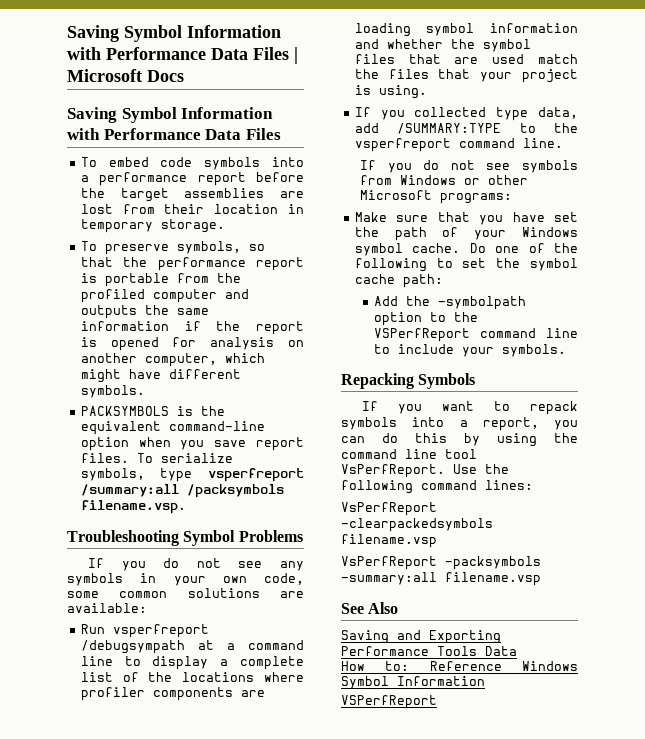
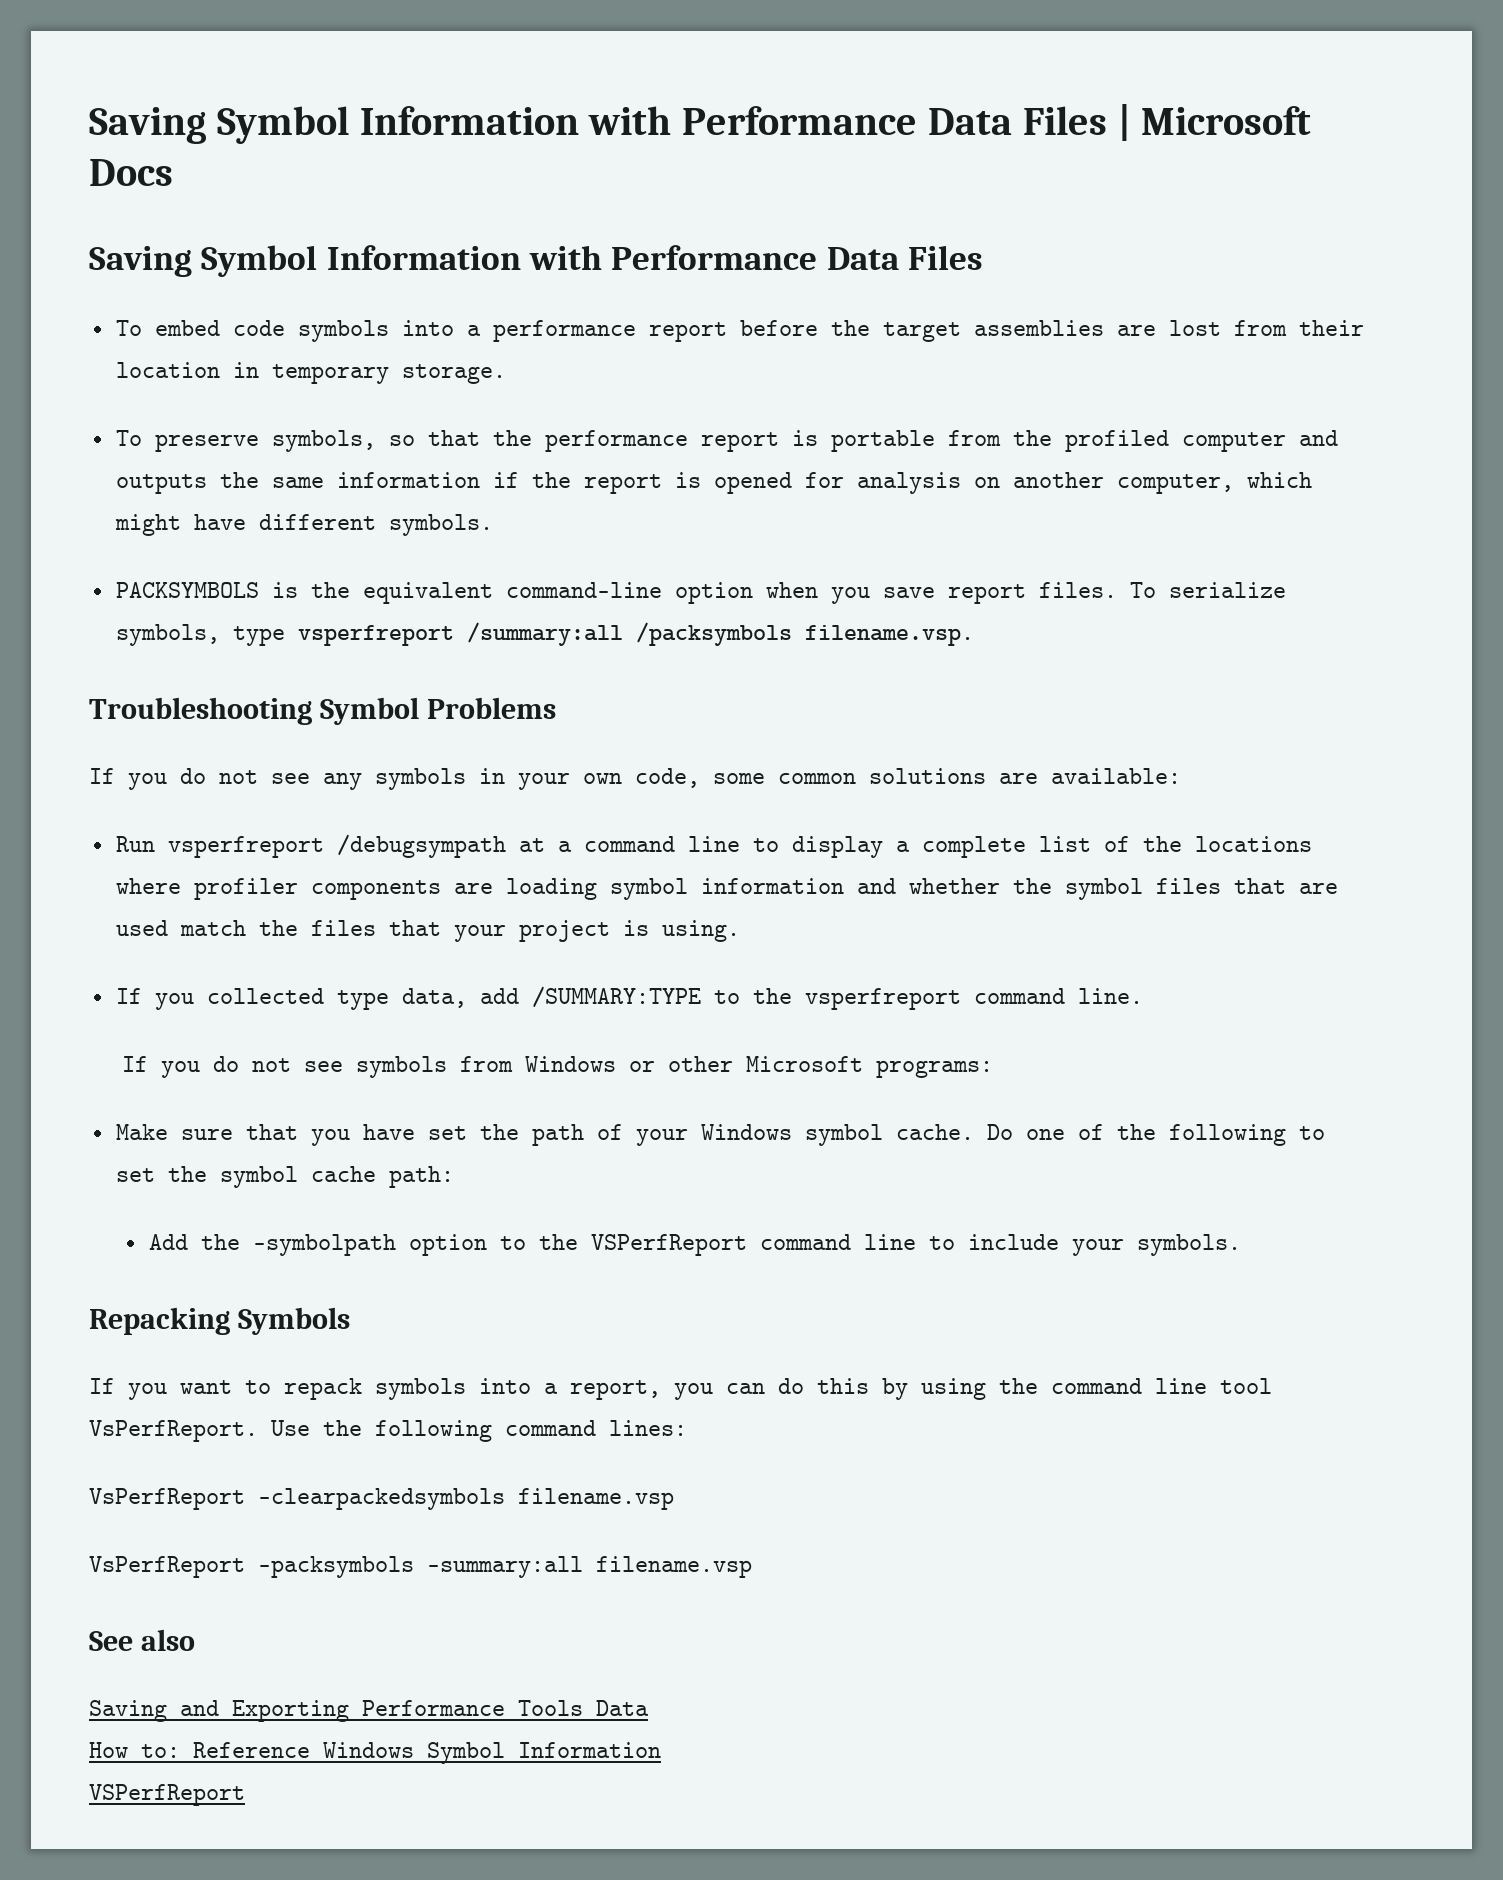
- See Also
+ See also

